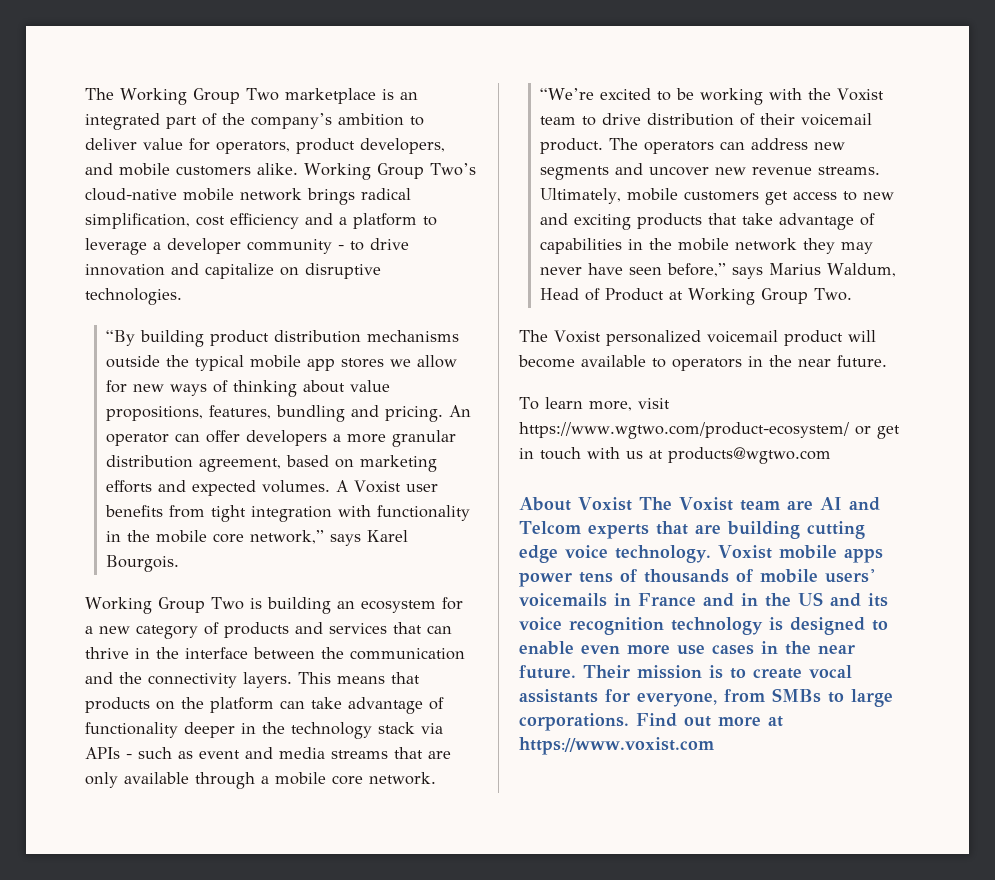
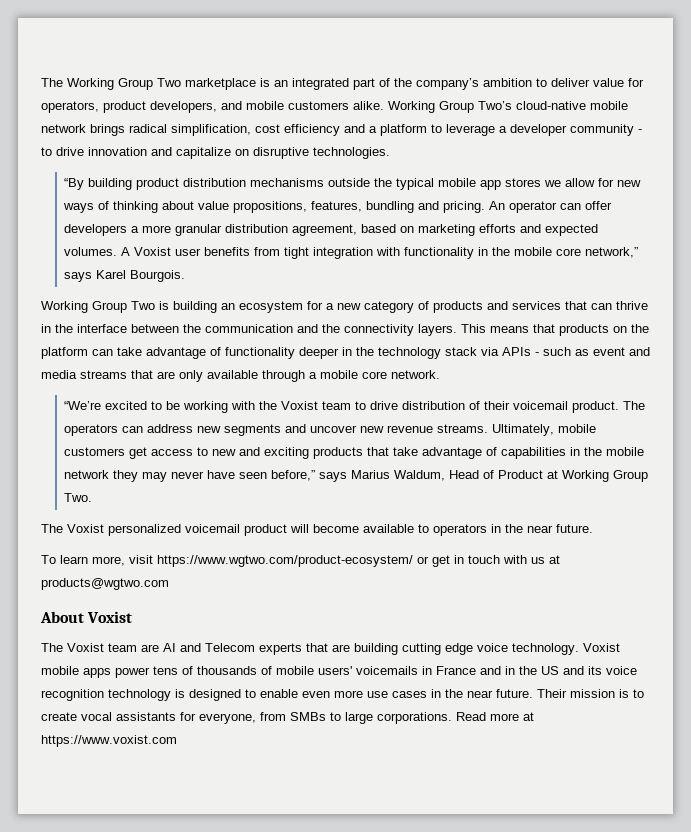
- About Voxist The Voxist team are AI and Telcom experts that are building cutting edge voice technology.
+ About Voxist
+ The Voxist team are AI and Telecom experts that are building cutting edge voice technology.
- Find out more at https://www.voxist.com
+ Read more at https://www.voxist.com

